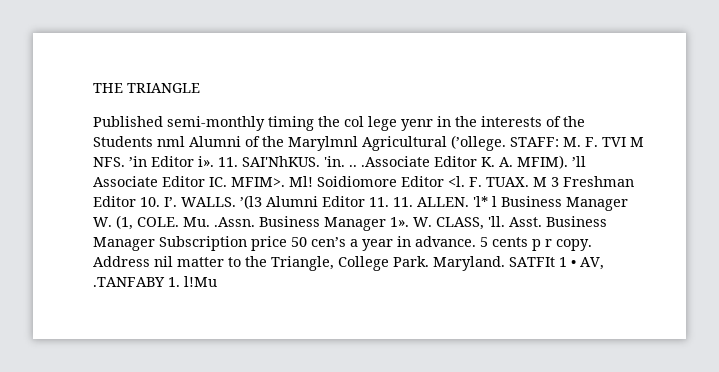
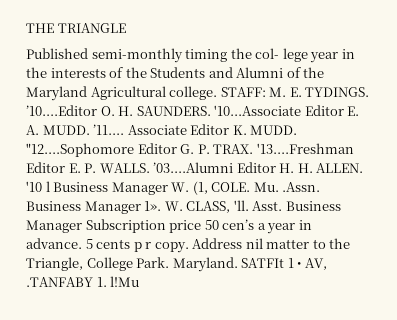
- Published semi-monthly timing the col lege yenr in the interests of the Students nml Alumni of the Marylmnl Agricultural (’ollege. STAFF: M. F. TVI M NFS. ’in Editor i». 11. SAI'NhKUS. 'in. .. .Associate Editor K. A. MFIM). ’ll Associate Editor IC. MFIM>. Ml! Soidiomore Editor <l. F. TUAX. M 3 Freshman Editor 10. I’. WALLS. ’(l3 Alumni Editor 11. 11. ALLEN. 'l* l Business Manager W. (1, COLE.
+ Published semi-monthly timing the col- lege year in the interests of the Students and Alumni of the Maryland Agricultural college. STAFF: M. E. TYDINGS. ’10....Editor O. H. SAUNDERS. '10...Associate Editor E. A. MUDD. ’11.... Associate Editor K. MUDD. "12....Sophomore Editor G. P. TRAX. '13....Freshman Editor E. P. WALLS. ’03....Alumni Editor H. H. ALLEN. '10 l Business Manager W. (1, COLE.

